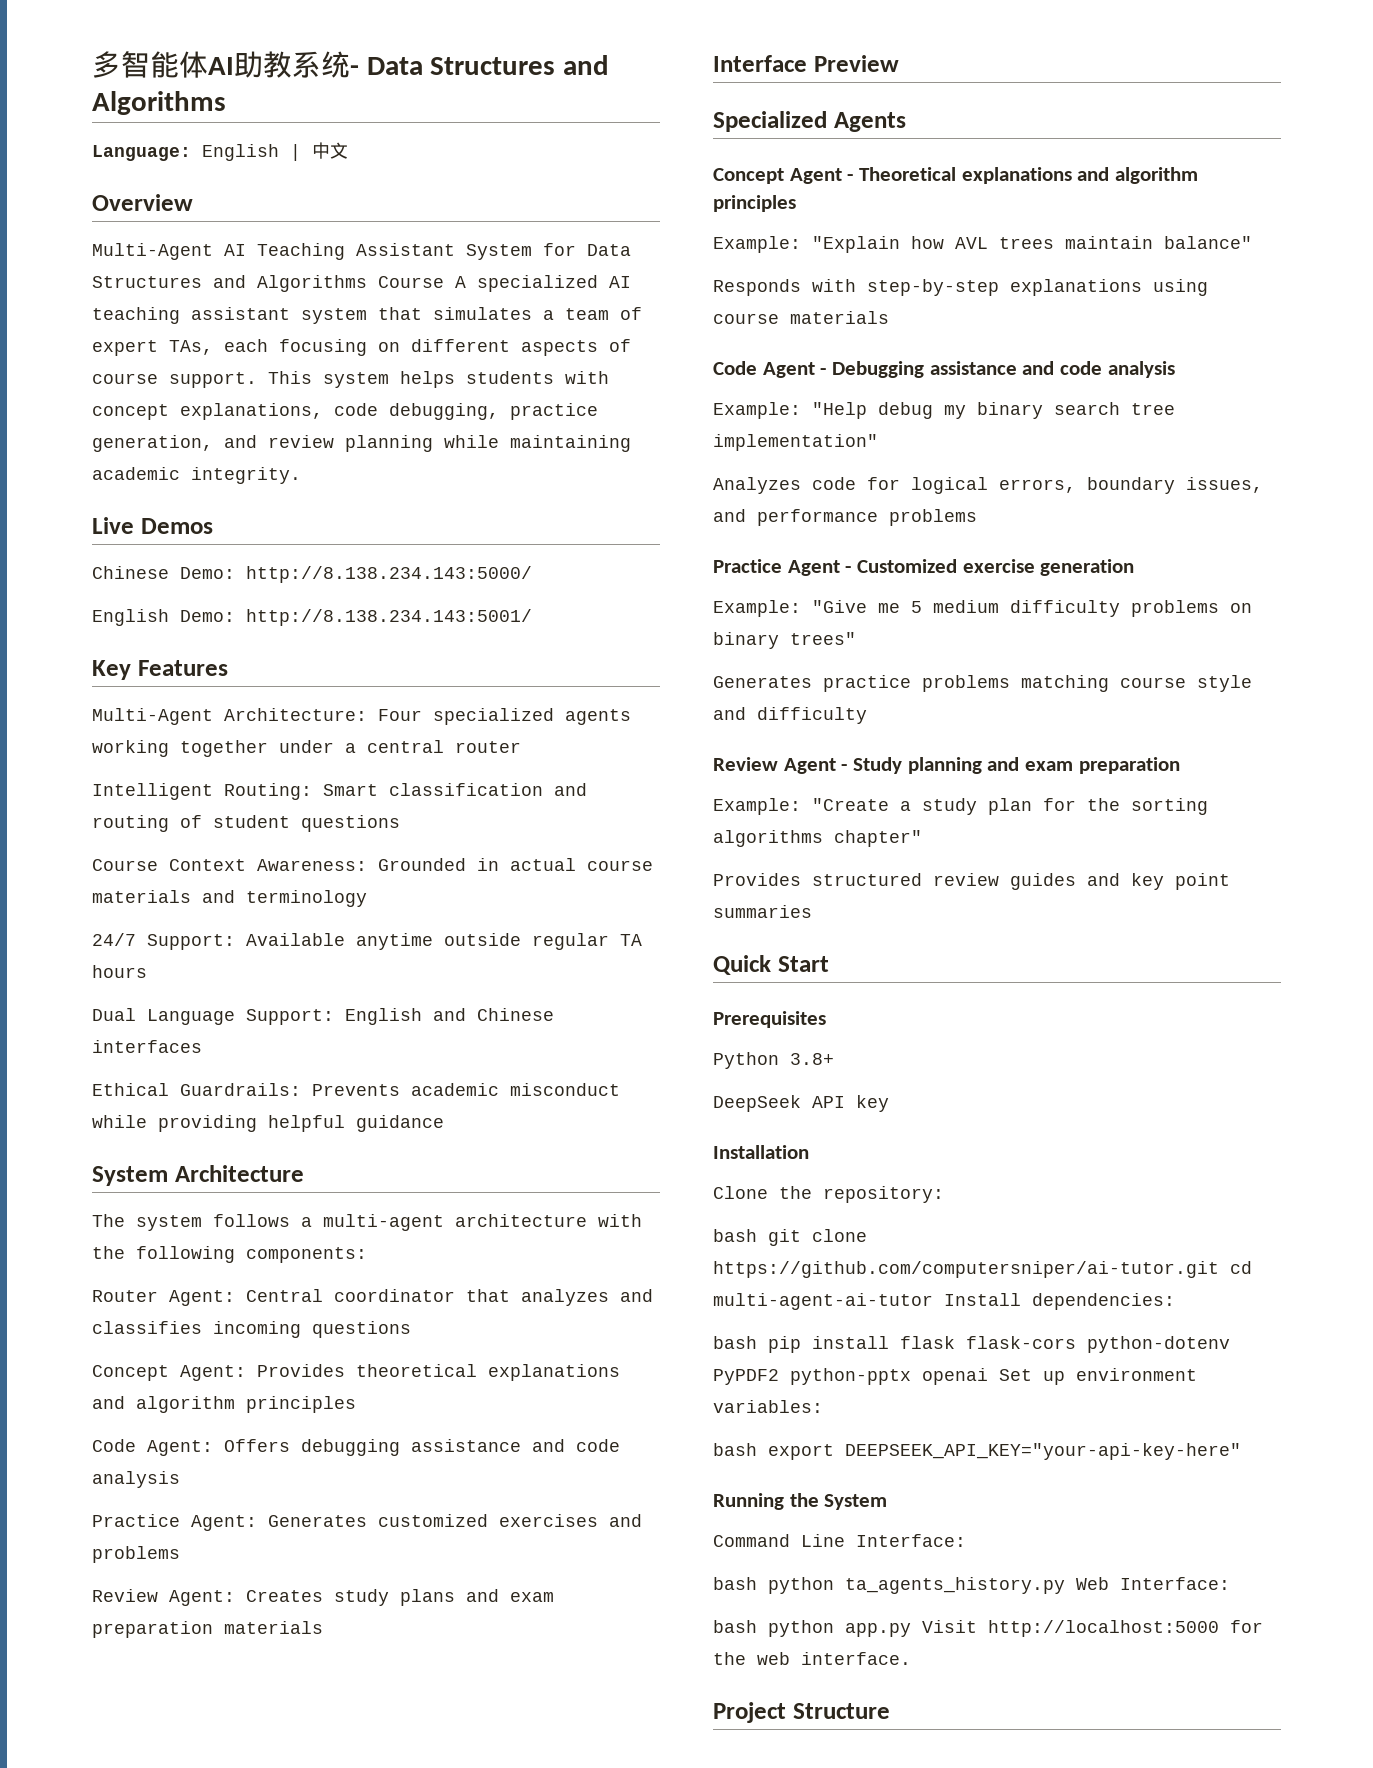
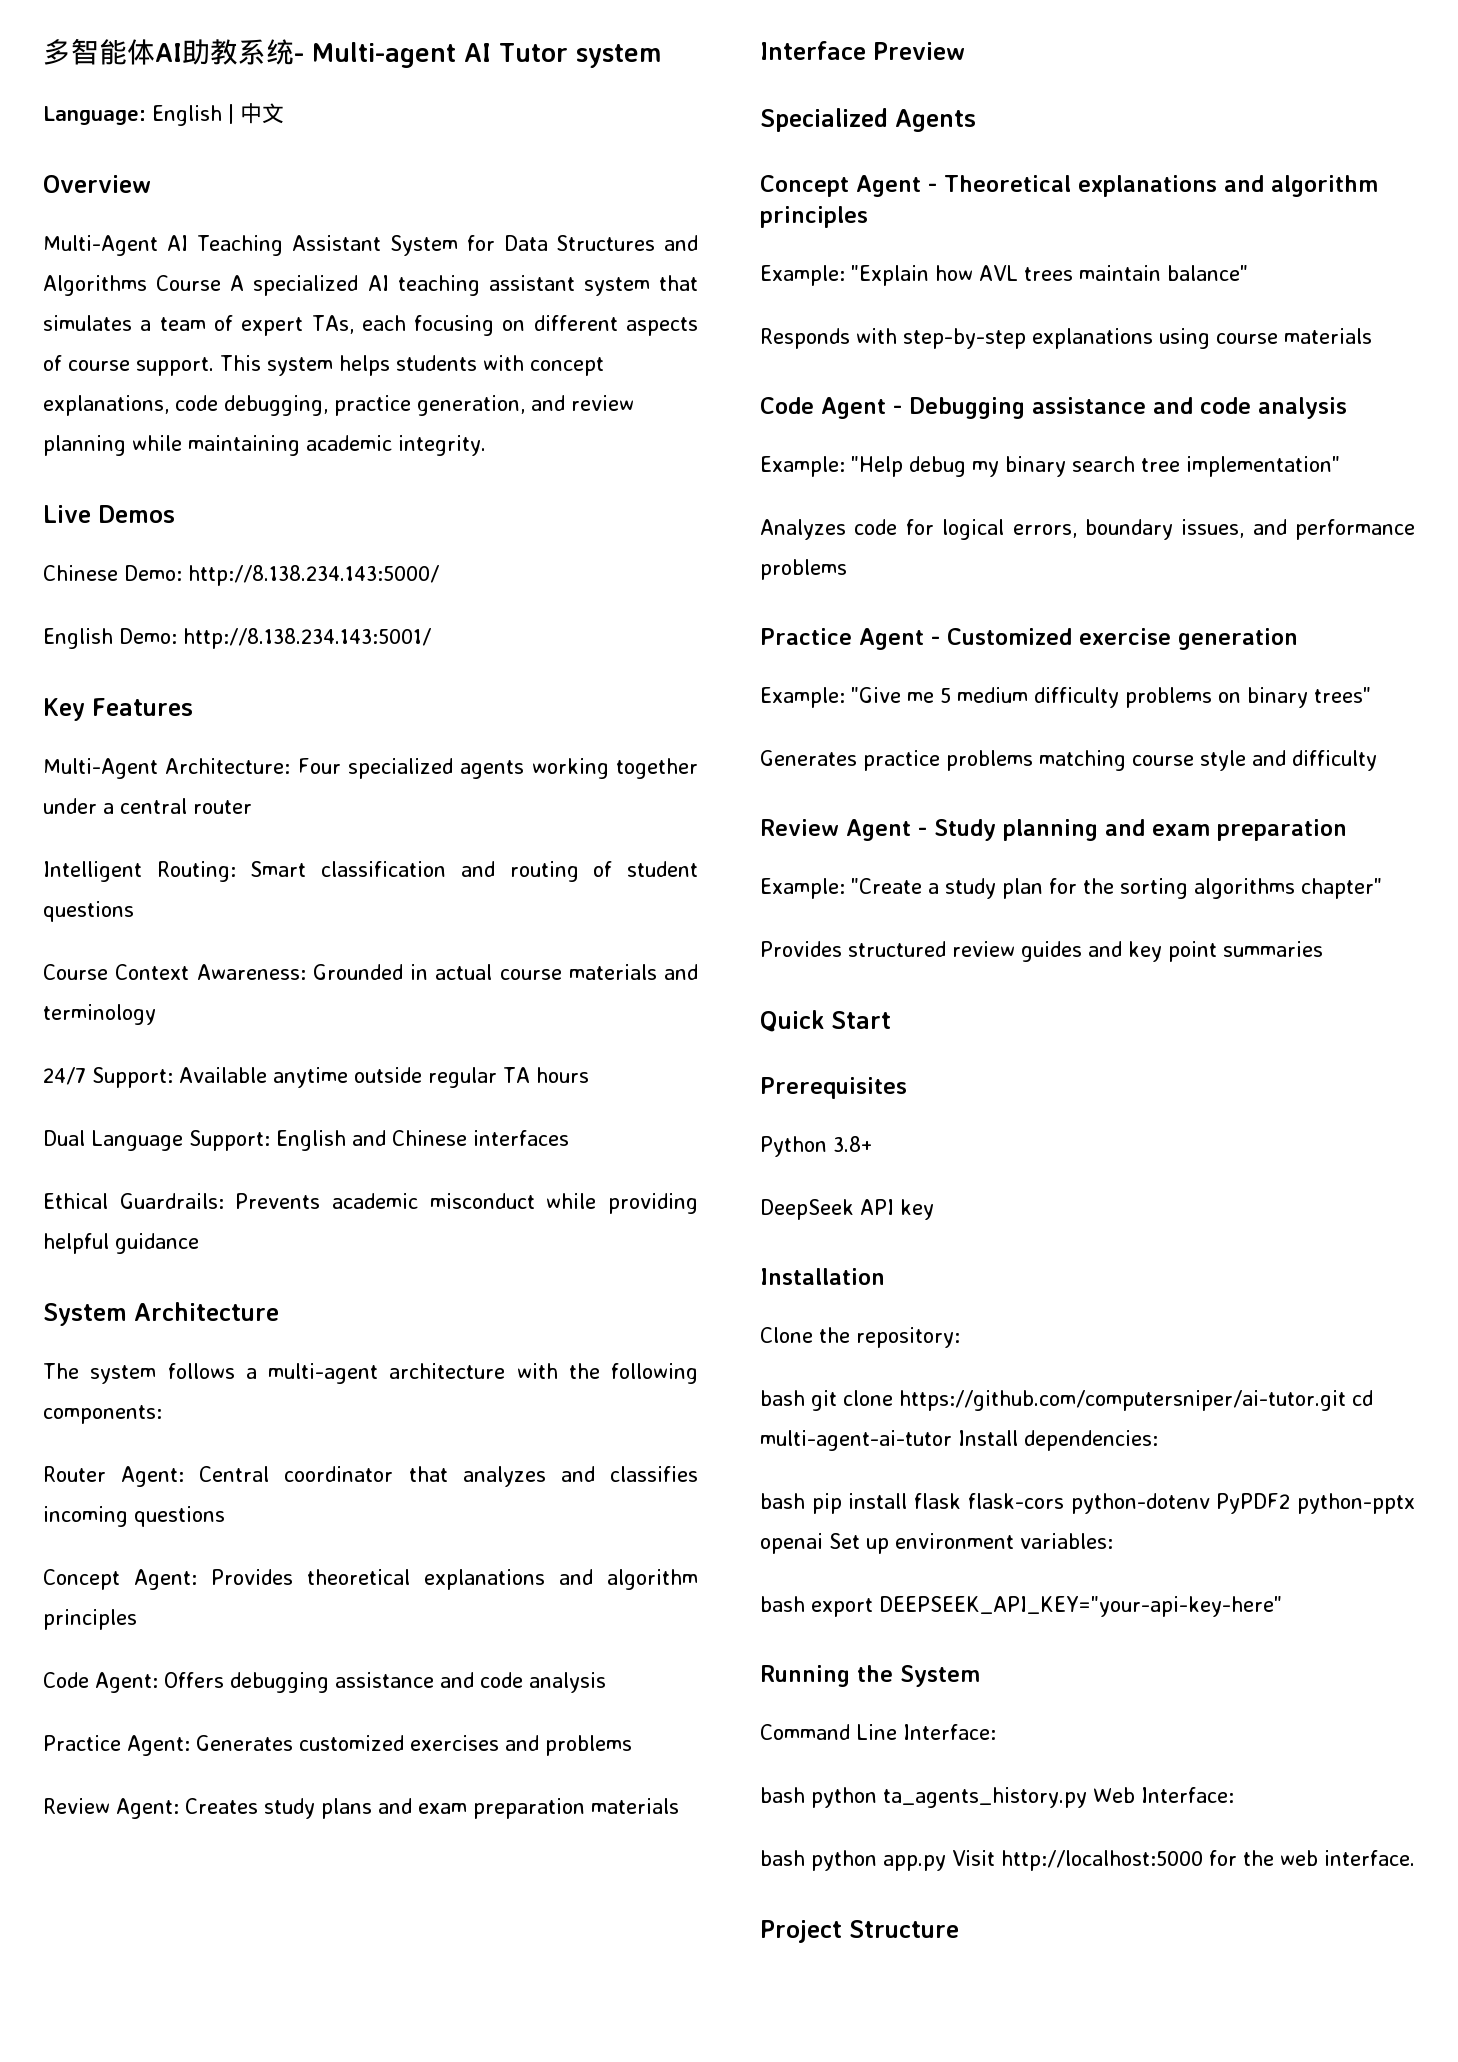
- 多智能体AI助教系统- Data Structures and Algorithms
+ 多智能体AI助教系统- Multi-agent AI Tutor system

